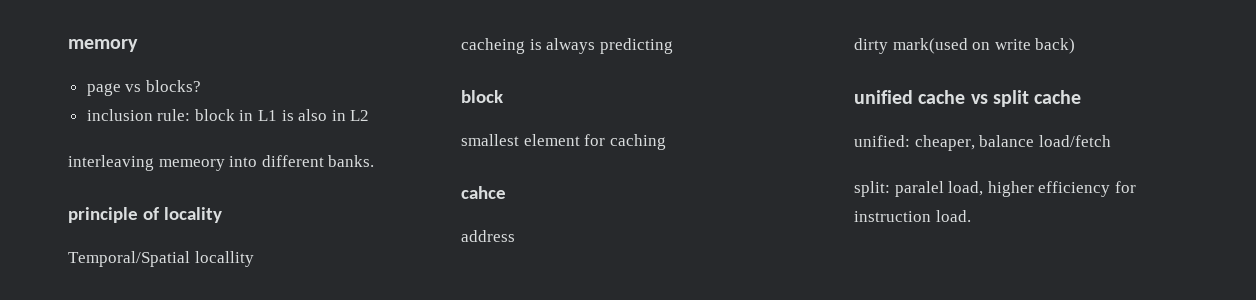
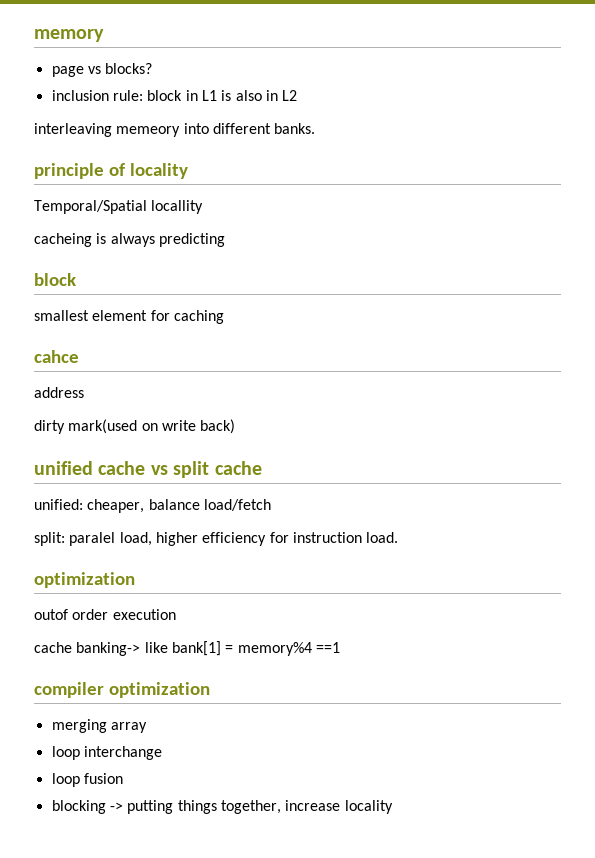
  split: paralel load, higher efficiency for instruction load.
+ optimization
+ outof order execution
+ cache banking-> like bank[1] = memory%4 ==1
+ compiler optimization
+ merging array
+ loop interchange
+ loop fusion
+ blocking -> putting things together, increase locality

